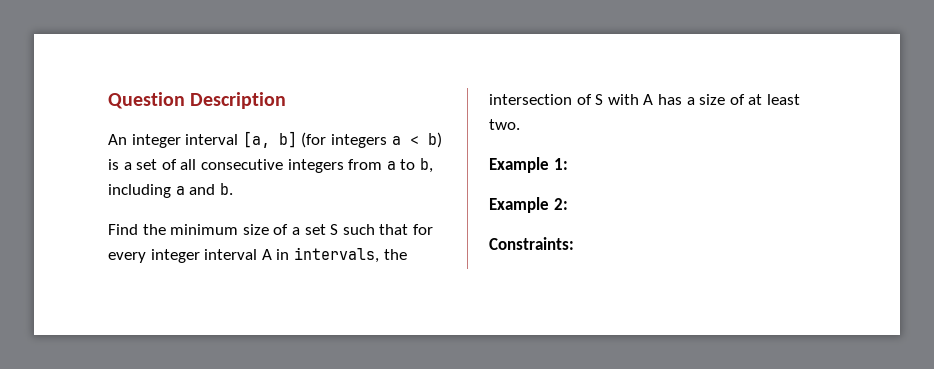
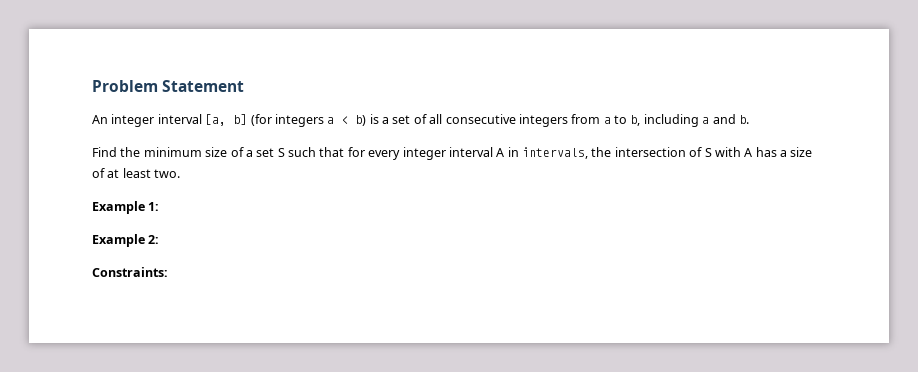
- Question Description
+ Problem Statement

